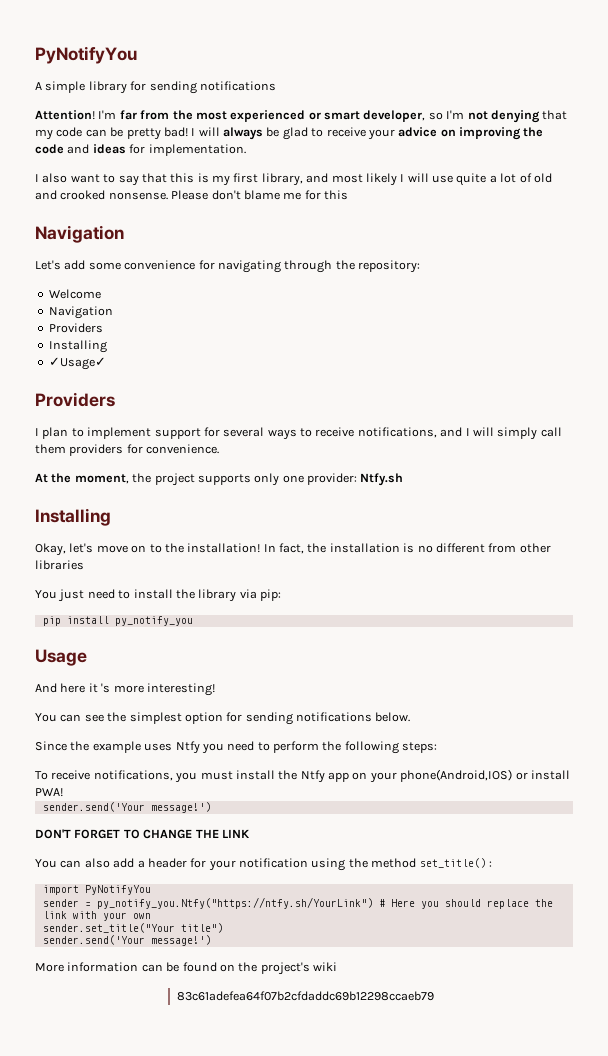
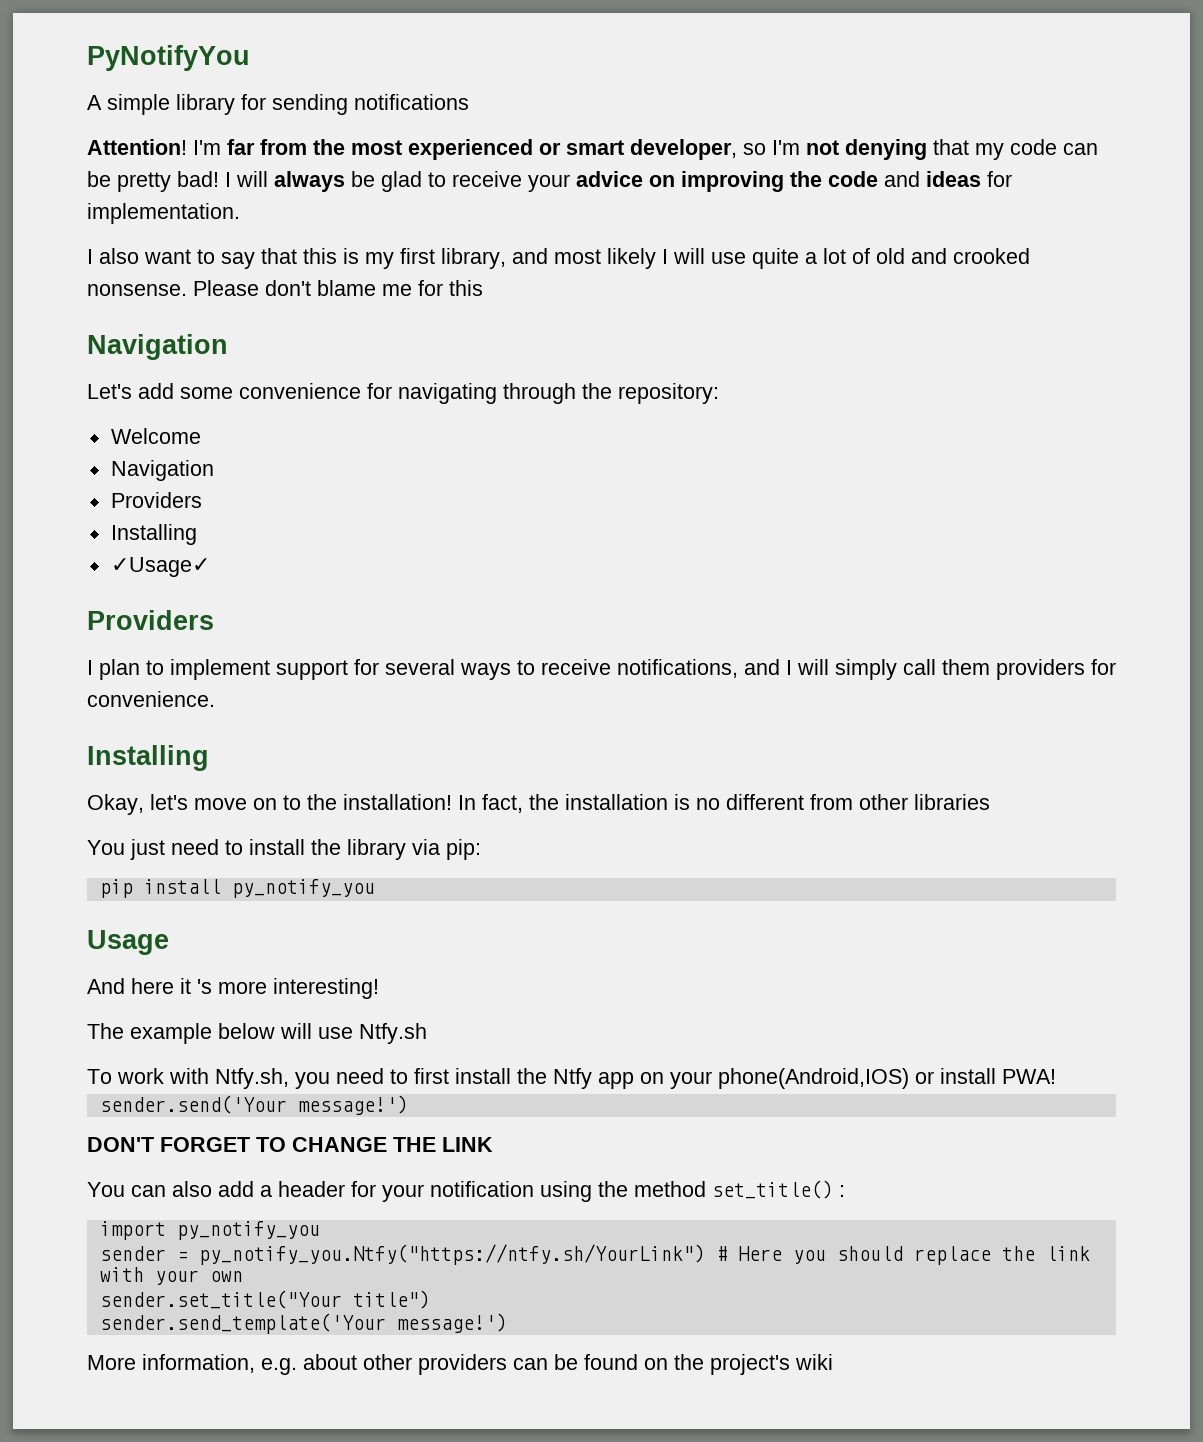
- At the moment, the project supports only one provider: Ntfy.sh
- You can see the simplest option for sending notifications below.
- Since the example uses Ntfy you need to perform the following steps:
- To receive notifications, you must install the Ntfy app on your phone(Android,IOS) or install PWA!
+ The example below will use Ntfy.sh
+ To work with Ntfy.sh, you need to first install the Ntfy app on your phone(Android,IOS) or install PWA!
- import PyNotifyYou
+ import py_notify_you
  sender.set_title("Your title")
- sender.send('Your message!')
+ sender.send_template('Your message!')
- More information can be found on the project's wiki
+ More information, e.g. about other providers can be found on the project's wiki
- 83c61adefea64f07b2cfdaddc69b12298ccaeb79

